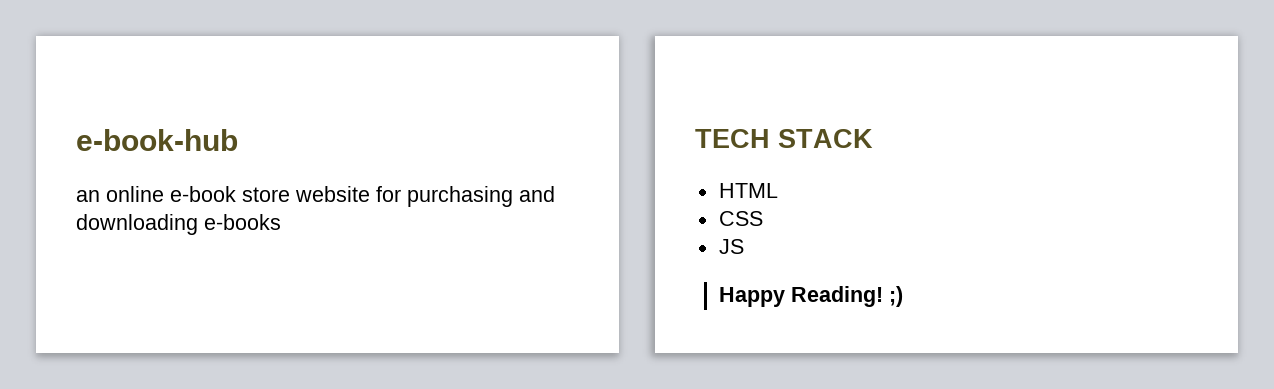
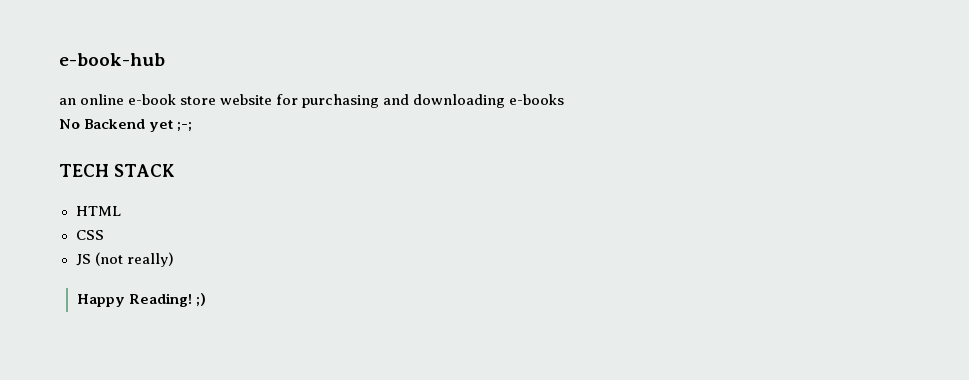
+ No Backend yet ;-;
- JS
+ JS (not really)

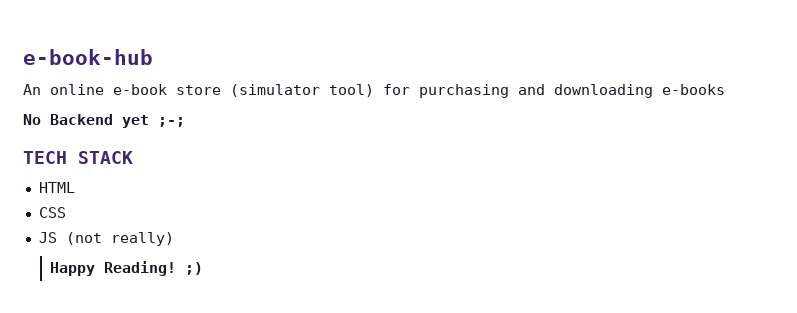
- an online e-book store website for purchasing and downloading e-books
+ An online e-book store (simulator tool) for purchasing and downloading e-books

